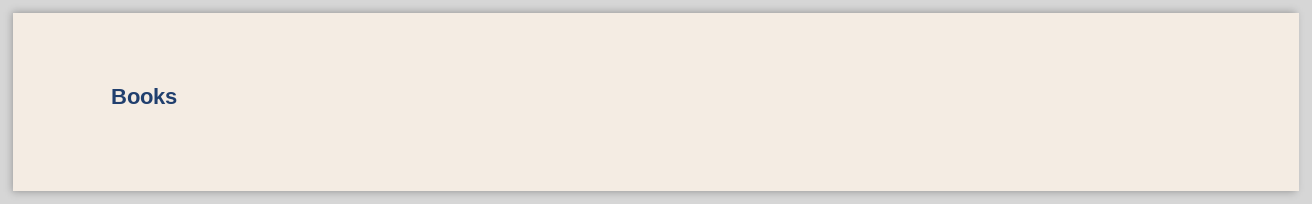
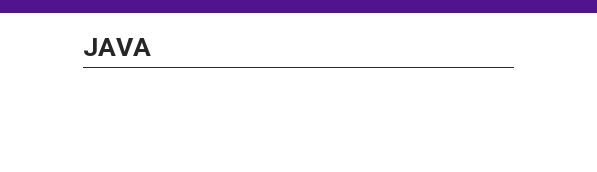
- Books
+ JAVA

